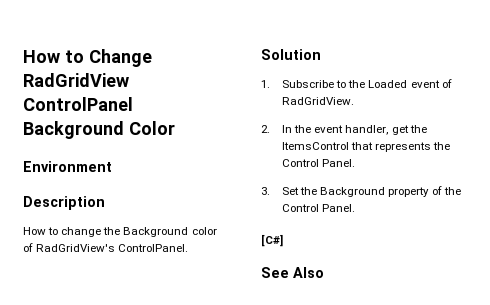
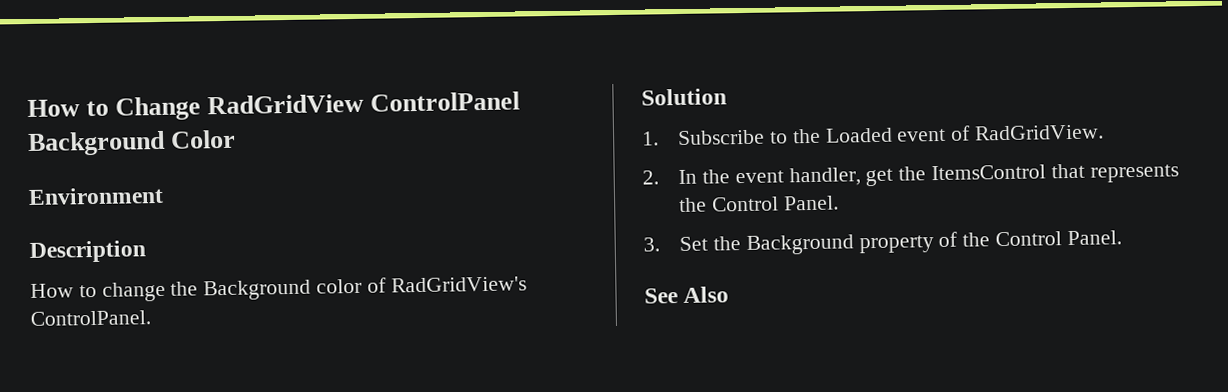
- [C#]

